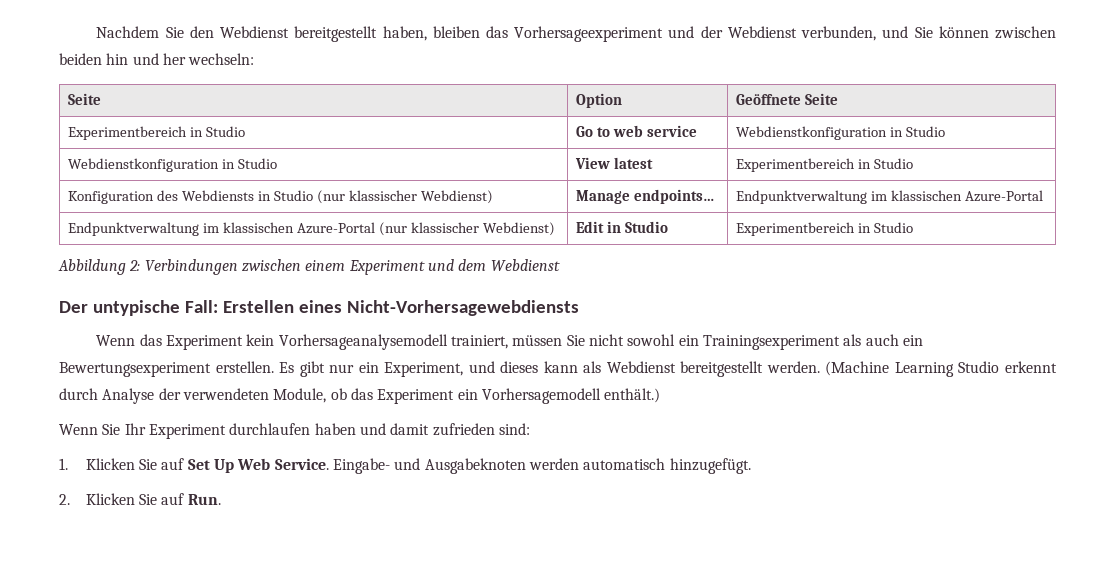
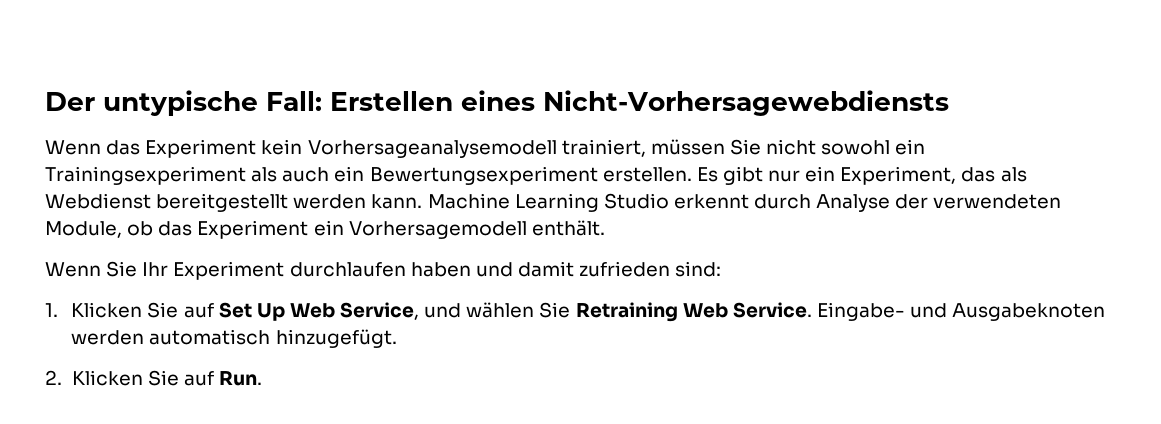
- Nachdem Sie den Webdienst bereitgestellt haben, bleiben das Vorhersageexperiment und der Webdienst verbunden, und Sie können zwischen beiden hin und her wechseln:
- Seite | Option | Geöffnete Seite
- Experimentbereich in Studio | Go to web service | Webdienstkonfiguration in Studio
- Webdienstkonfiguration in Studio | View latest | Experimentbereich in Studio
- Konfiguration des Webdiensts in Studio (nur klassischer Webdienst) | Manage endpoints… | Endpunktverwaltung im klassischen Azure-Portal
- Endpunktverwaltung im klassischen Azure-Portal (nur klassischer Webdienst) | Edit in Studio | Experimentbereich in Studio
- Abbildung 2: Verbindungen zwischen einem Experiment und dem Webdienst
- Es gibt nur ein Experiment, und dieses kann als Webdienst bereitgestellt werden. (Machine Learning Studio erkennt durch Analyse der verwendeten Module, ob das Experiment ein Vorhersagemodell enthält.)
+ Es gibt nur ein Experiment, das als Webdienst bereitgestellt werden kann. Machine Learning Studio erkennt durch Analyse der verwendeten Module, ob das Experiment ein Vorhersagemodell enthält.
- 1. Klicken Sie auf Set Up Web Service.
+ 1. Klicken Sie auf Set Up Web Service, und wählen Sie Retraining Web Service.

